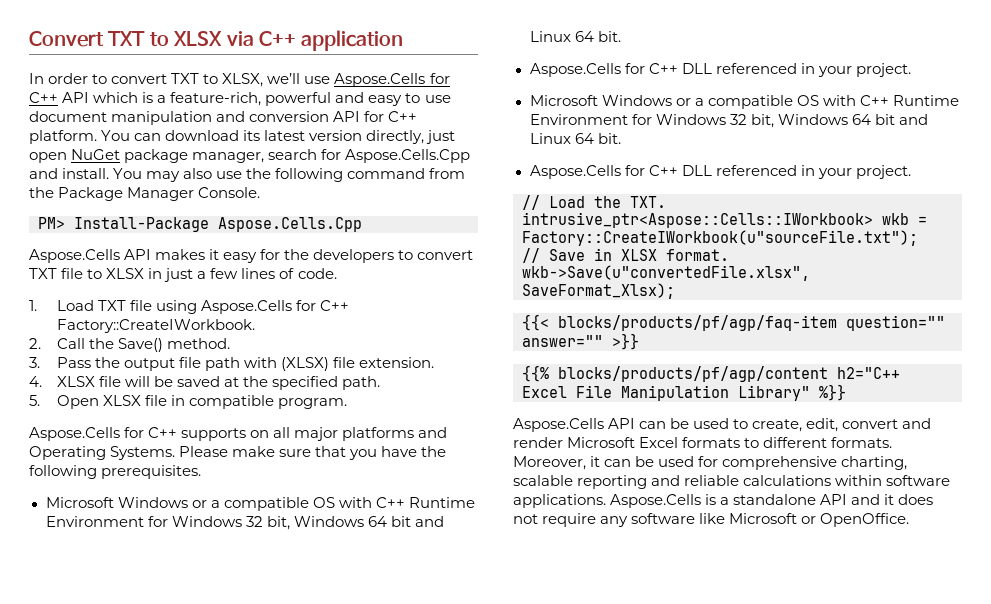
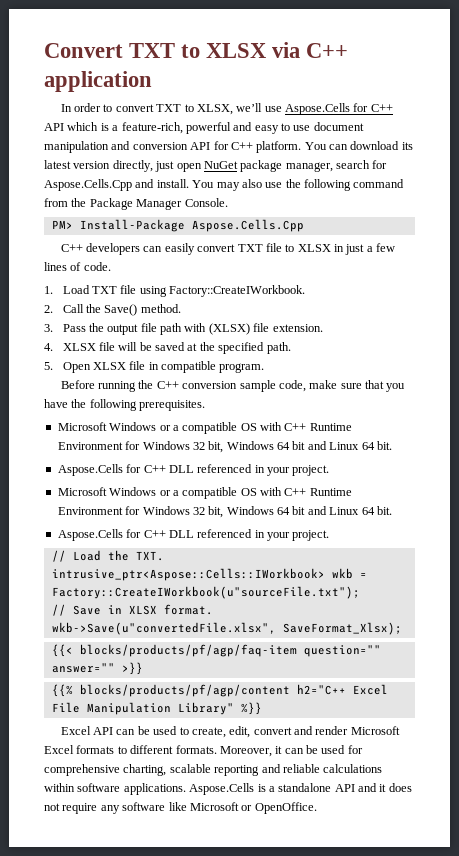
- Aspose.Cells API makes it easy for the developers to convert TXT file to XLSX in just a few lines of code.
+ C++ developers can easily convert TXT file to XLSX in just a few lines of code.
- 1. Load TXT file using Aspose.Cells for C++ Factory::CreateIWorkbook.
+ 1. Load TXT file using Factory::CreateIWorkbook.
- Aspose.Cells for C++ supports on all major platforms and Operating Systems. Please make sure that you have the following prerequisites.
+ Before running the C++ conversion sample code, make sure that you have the following prerequisites.
- Aspose.Cells API can be used to create, edit, convert and render Microsoft Excel formats to different formats.
+ Excel API can be used to create, edit, convert and render Microsoft Excel formats to different formats.

